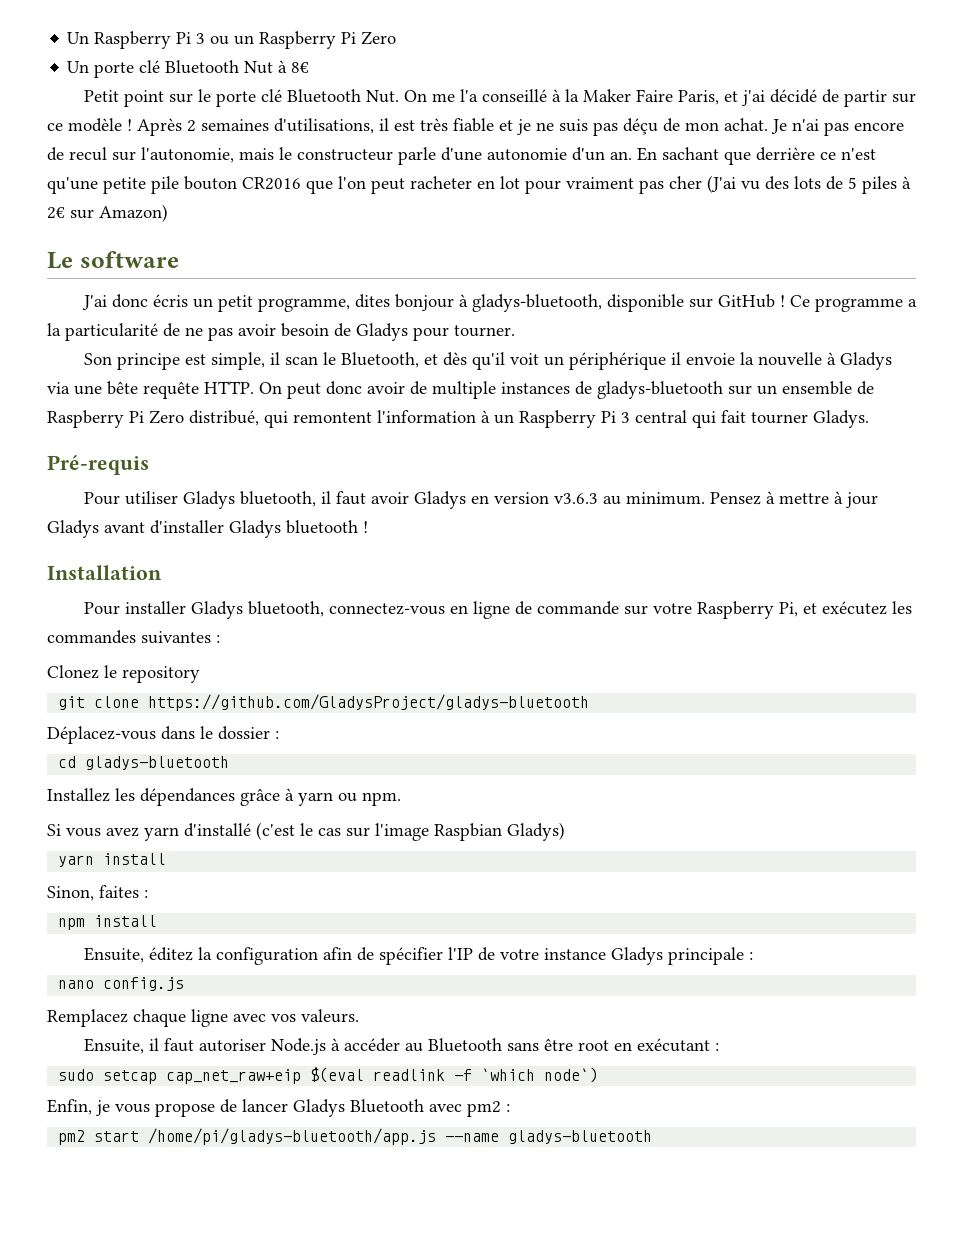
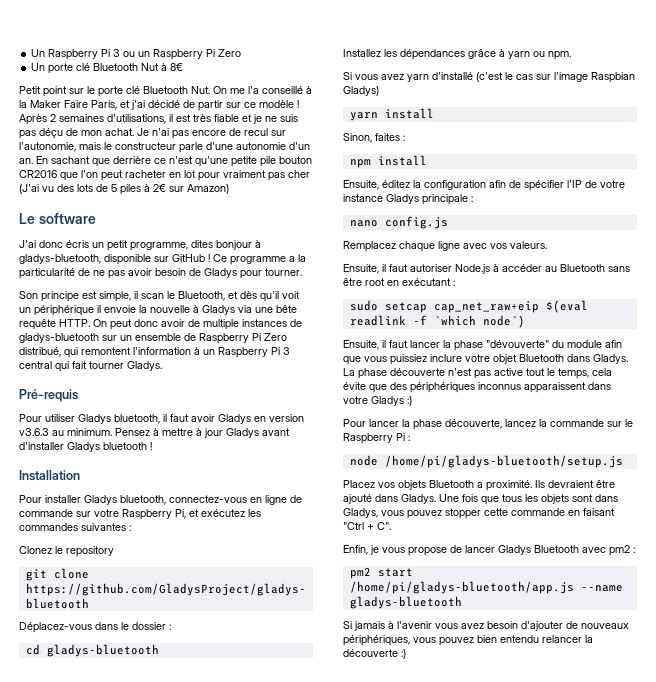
+ Ensuite, il faut lancer la phase "dévouverte" du module afin que vous puissiez inclure votre objet Bluetooth dans Gladys. La phase découverte n'est pas active tout le temps, cela évite que des périphériques inconnus apparaissent dans votre Gladys :)
+ Pour lancer la phase découverte, lancez la commande sur le Raspberry Pi :
+ node /home/pi/gladys-bluetooth/setup.js
+ Placez vos objets Bluetooth a proximité. Ils devraient être ajouté dans Gladys. Une fois que tous les objets sont dans Gladys, vous pouvez stopper cette commande en faisant "Ctrl + C".
+ Si jamais à l'avenir vous avez besoin d'ajouter de nouveaux périphériques, vous pouvez bien entendu relancer la découverte :)

